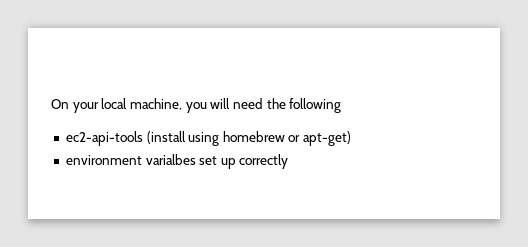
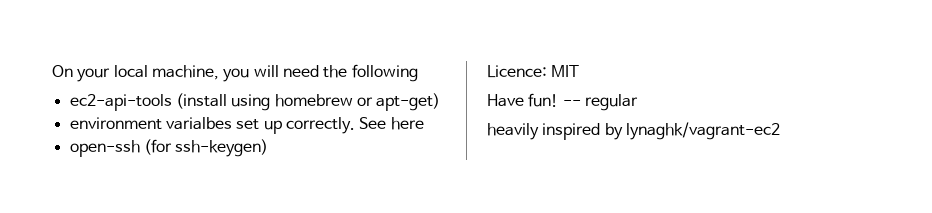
- environment varialbes set up correctly
+ environment varialbes set up correctly. See here
+ open-ssh (for ssh-keygen)
+ Licence: MIT
+ Have fun! -- regular
+ heavily inspired by lynaghk/vagrant-ec2

